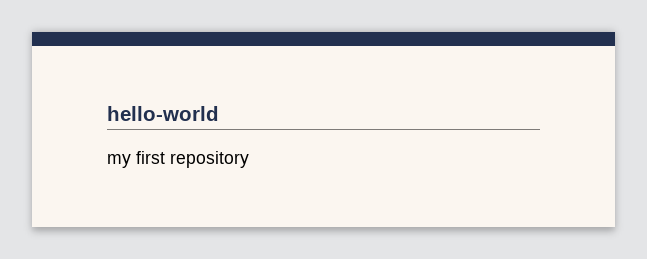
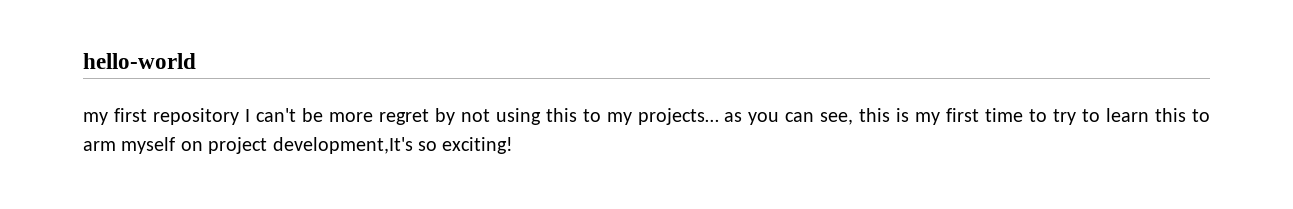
- my first repository
+ my first repository I can't be more regret by not using this to my projects… as you can see, this is my first time to try to learn this to arm myself on project development,It's so exciting!

